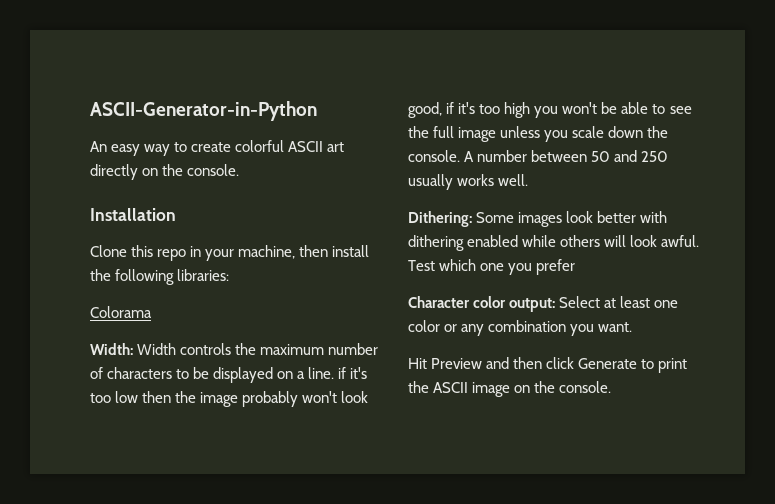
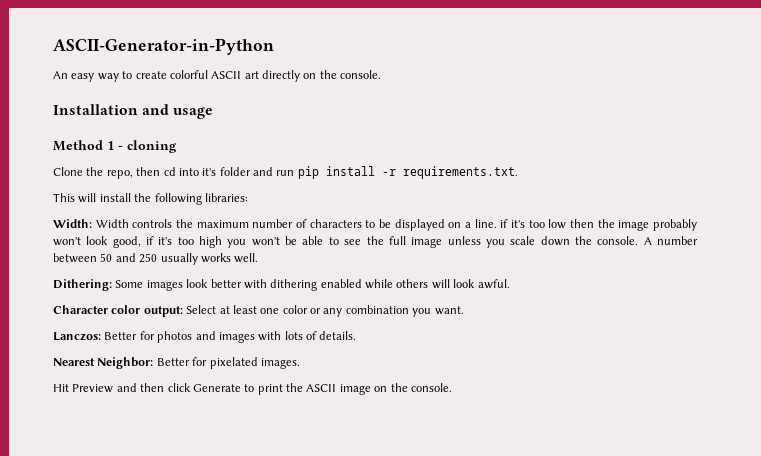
- Installation
- Clone this repo in your machine, then install the following libraries:
+ Installation and usage
+ Method 1 - cloning
+ Clone the repo, then cd into it's folder and run pip install -r requirements.txt.
+ This will install the following libraries:
- Colorama
- Test which one you prefer
+ Lanczos: Better for photos and images with lots of details.
+ Nearest Neighbor: Better for pixelated images.

